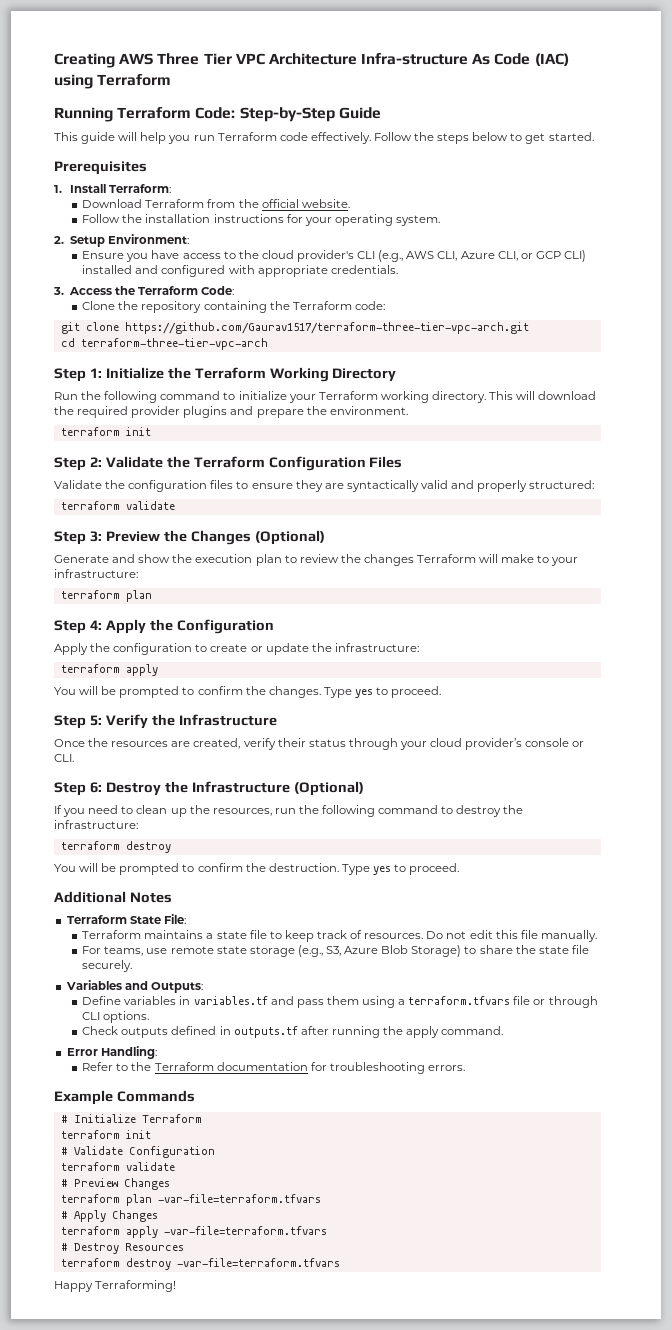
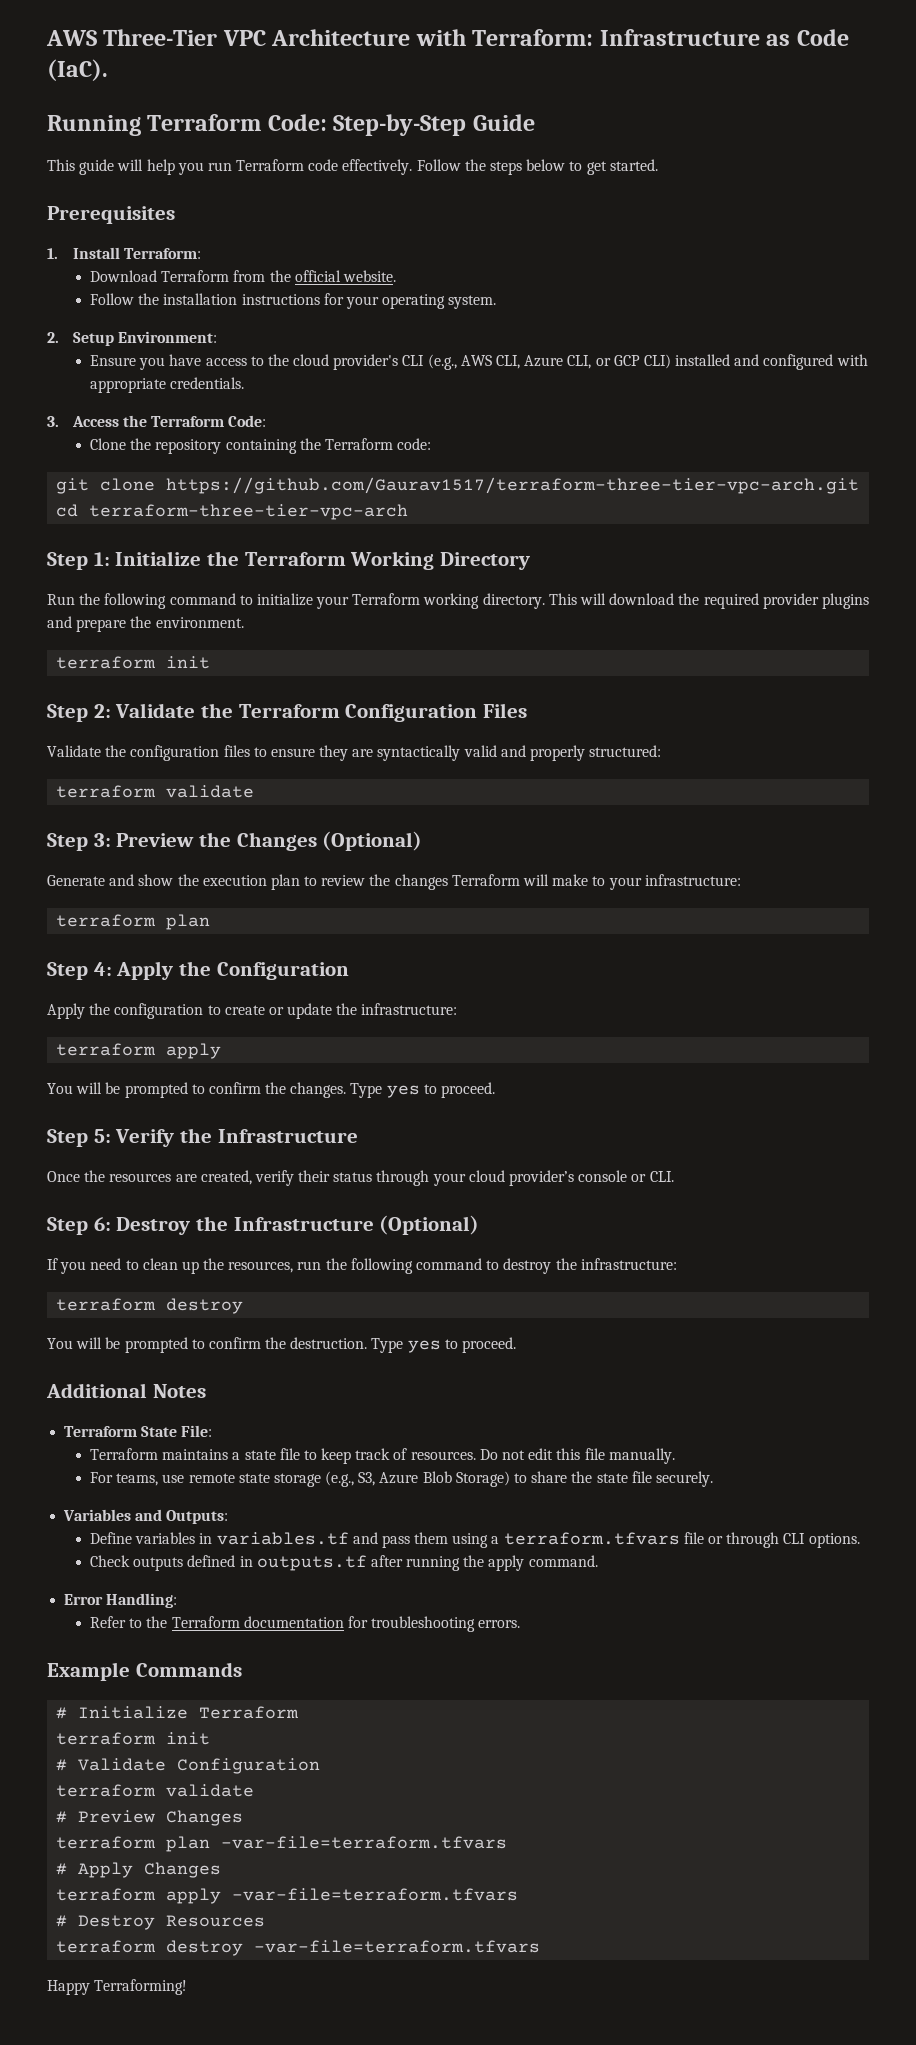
- Creating AWS Three Tier VPC Architecture Infra-structure As Code (IAC) using Terraform
+ AWS Three-Tier VPC Architecture with Terraform: Infrastructure as Code (IaC).

